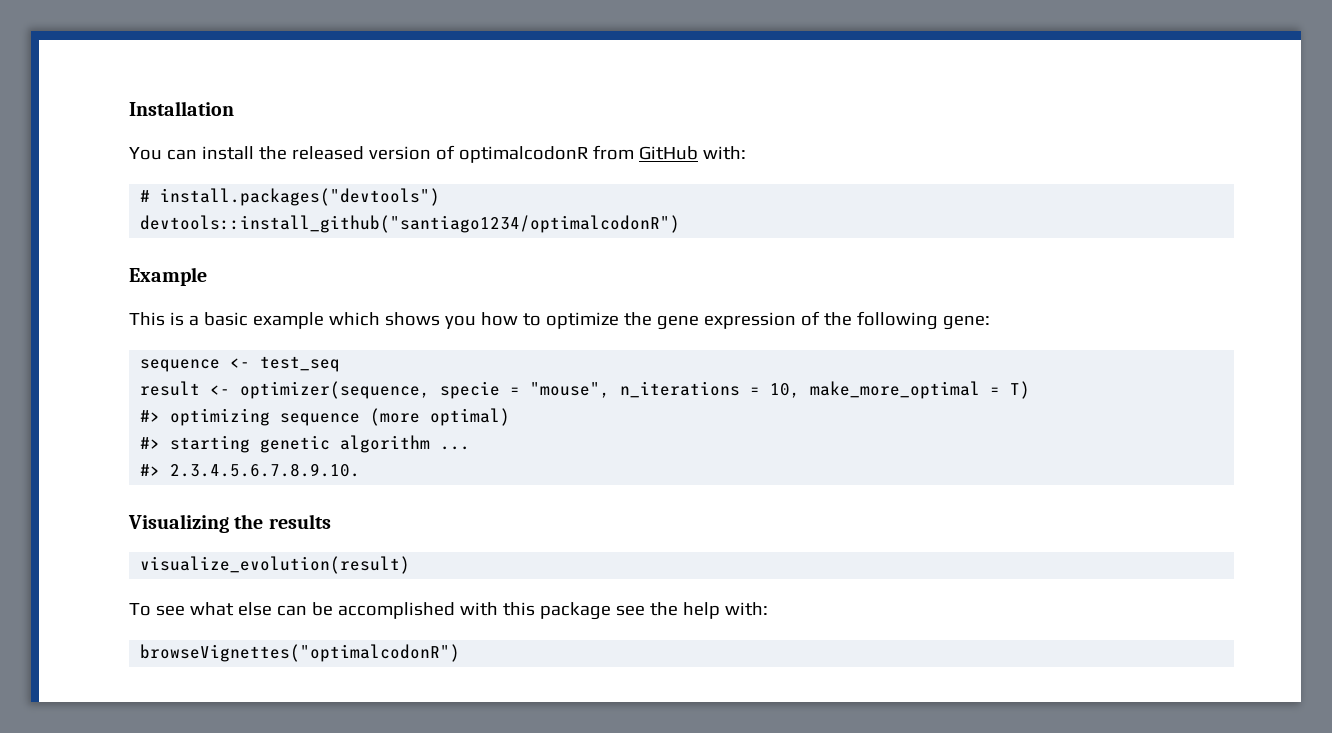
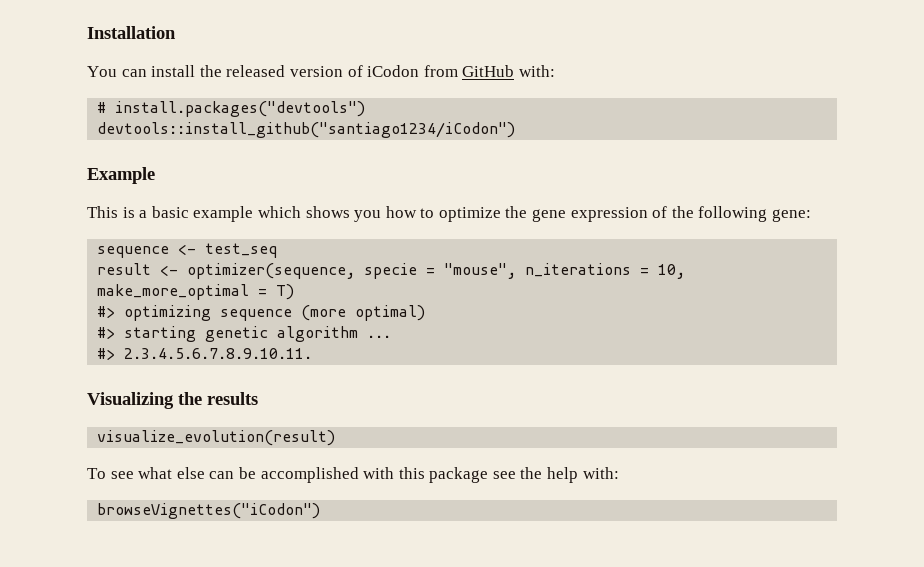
- You can install the released version of optimalcodonR from GitHub with:
+ You can install the released version of iCodon from GitHub with:
- devtools::install_github("santiago1234/optimalcodonR")
+ devtools::install_github("santiago1234/iCodon")
- #> 2.3.4.5.6.7.8.9.10.
+ #> 2.3.4.5.6.7.8.9.10.11.
- browseVignettes("optimalcodonR")
+ browseVignettes("iCodon")

